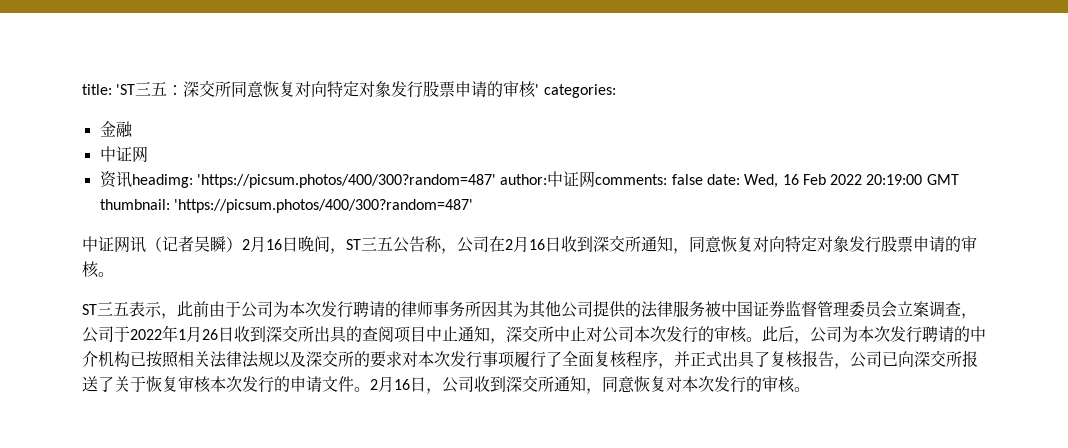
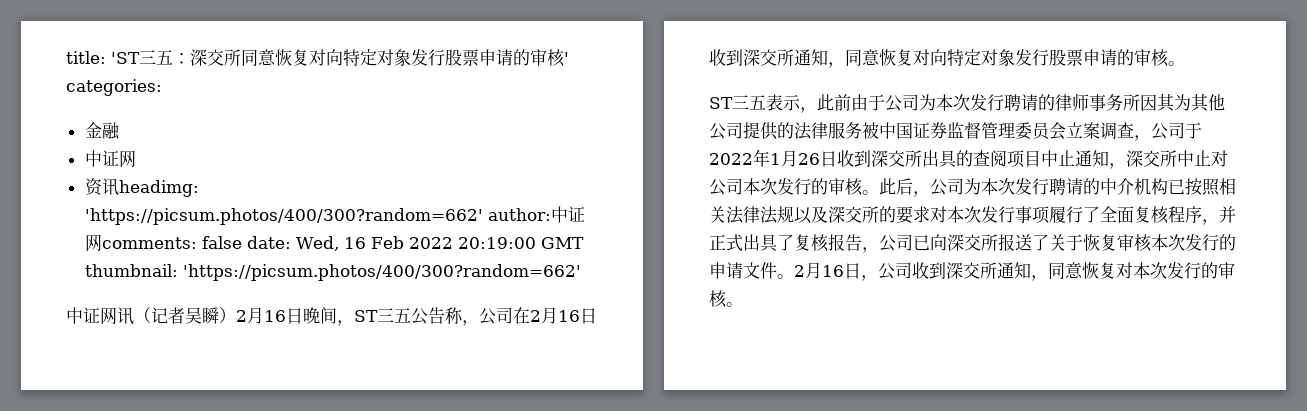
- 资讯headimg: 'https://picsum.photos/400/300?random=487' author:中证网comments: false date: Wed, 16 Feb 2022 20:19:00 GMT thumbnail: 'https://picsum.photos/400/300?random=487'
+ 资讯headimg: 'https://picsum.photos/400/300?random=662' author:中证网comments: false date: Wed, 16 Feb 2022 20:19:00 GMT thumbnail: 'https://picsum.photos/400/300?random=662'

